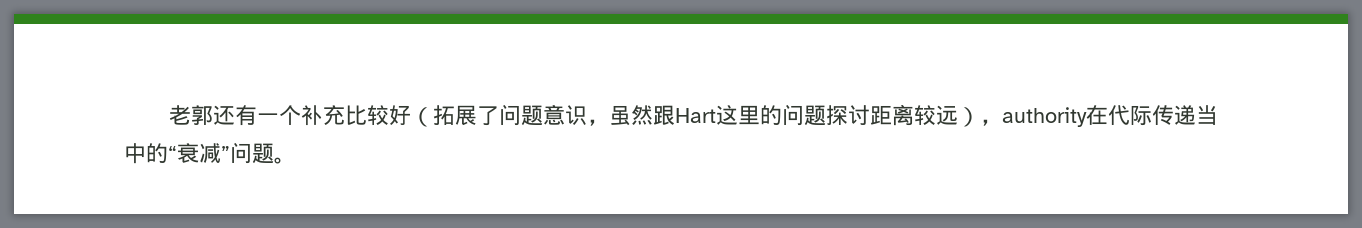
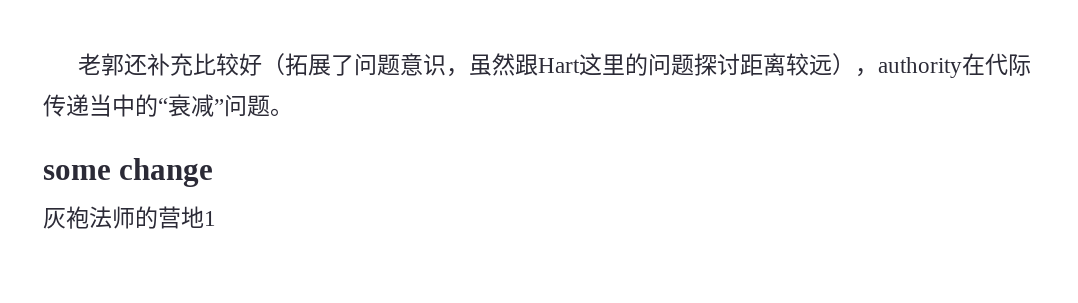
- 老郭还有一个补充比较好（拓展了问题意识，虽然跟Hart这里的问题探讨距离较远），authority在代际传递当中的“衰减”问题。
+ 老郭还补充比较好（拓展了问题意识，虽然跟Hart这里的问题探讨距离较远），authority在代际传递当中的“衰减”问题。
+ some change
+ 灰袍法师的营地1

